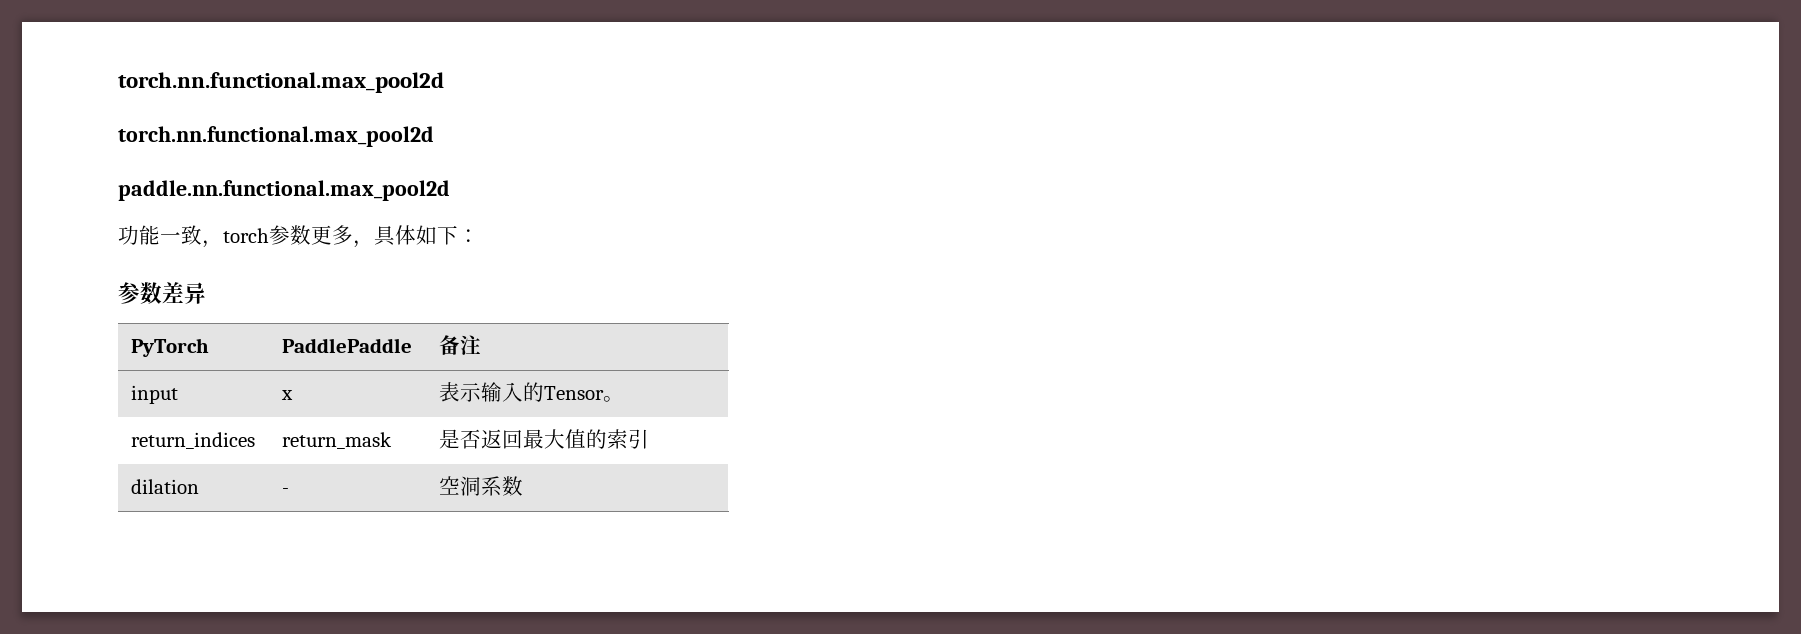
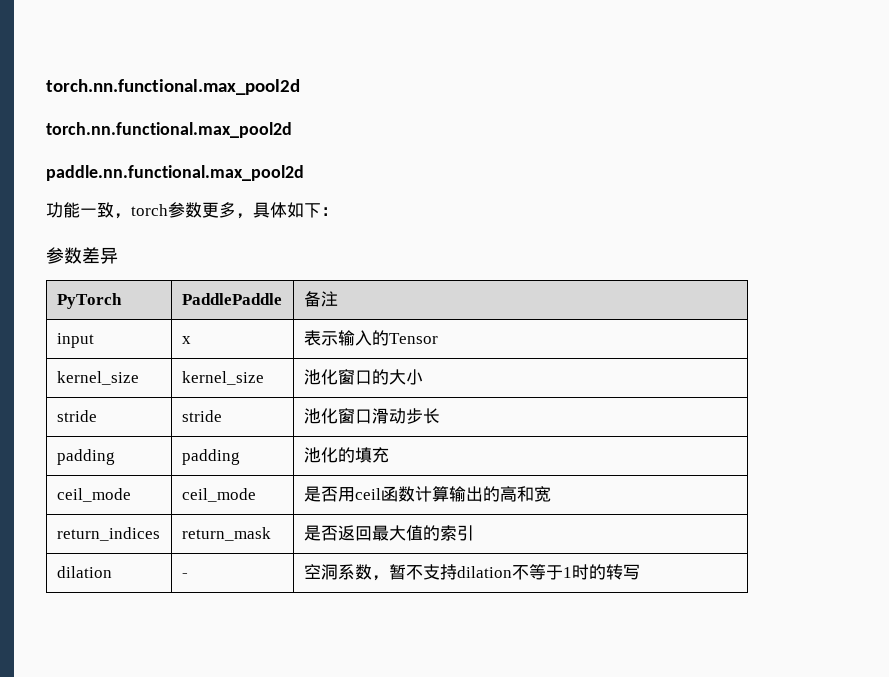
- input | x | 表示输入的Tensor。
+ input | x | 表示输入的Tensor
+ kernel_size | kernel_size | 池化窗口的大小
+ stride | stride | 池化窗口滑动步长
+ padding | padding | 池化的填充
+ ceil_mode | ceil_mode | 是否用ceil函数计算输出的高和宽
- dilation | - | 空洞系数
+ dilation | - | 空洞系数，暂不支持dilation不等于1时的转写

